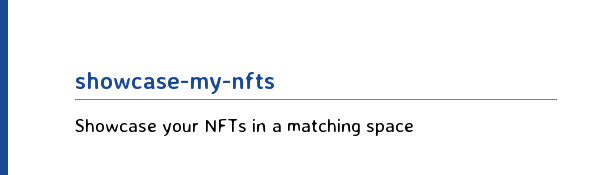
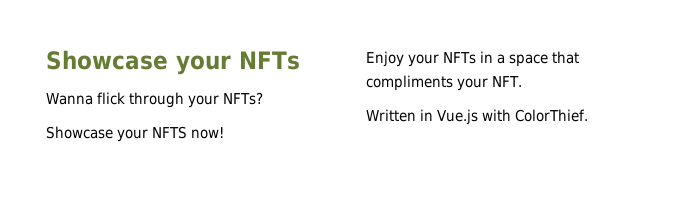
- showcase-my-nfts
- Showcase your NFTs in a matching space
+ Showcase your NFTs
+ Wanna flick through your NFTs?
+ Showcase your NFTS now!
+ Enjoy your NFTs in a space that compliments your NFT.
+ Written in Vue.js with ColorThief.

